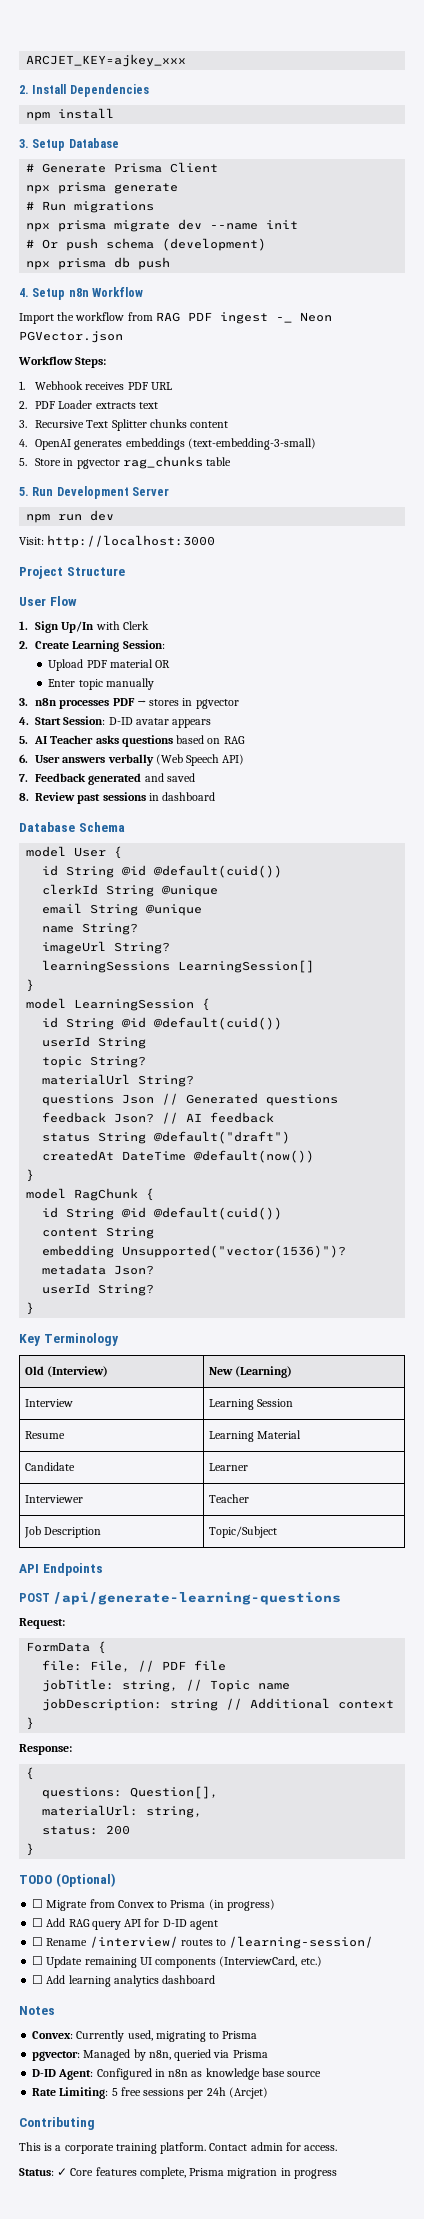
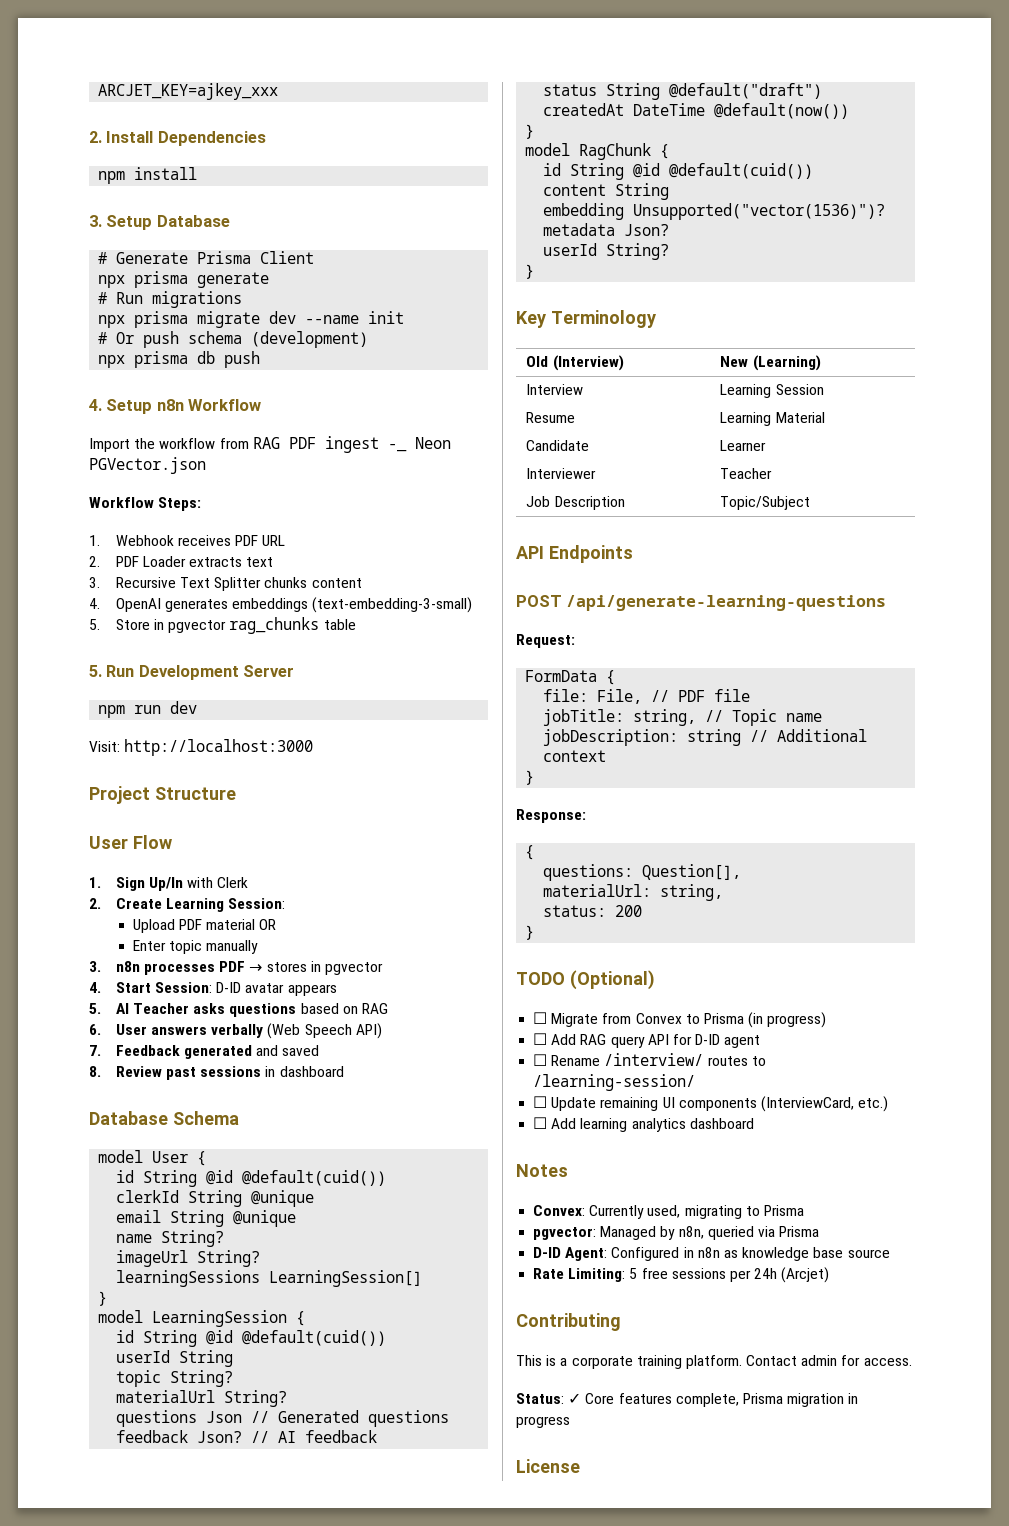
+ License

